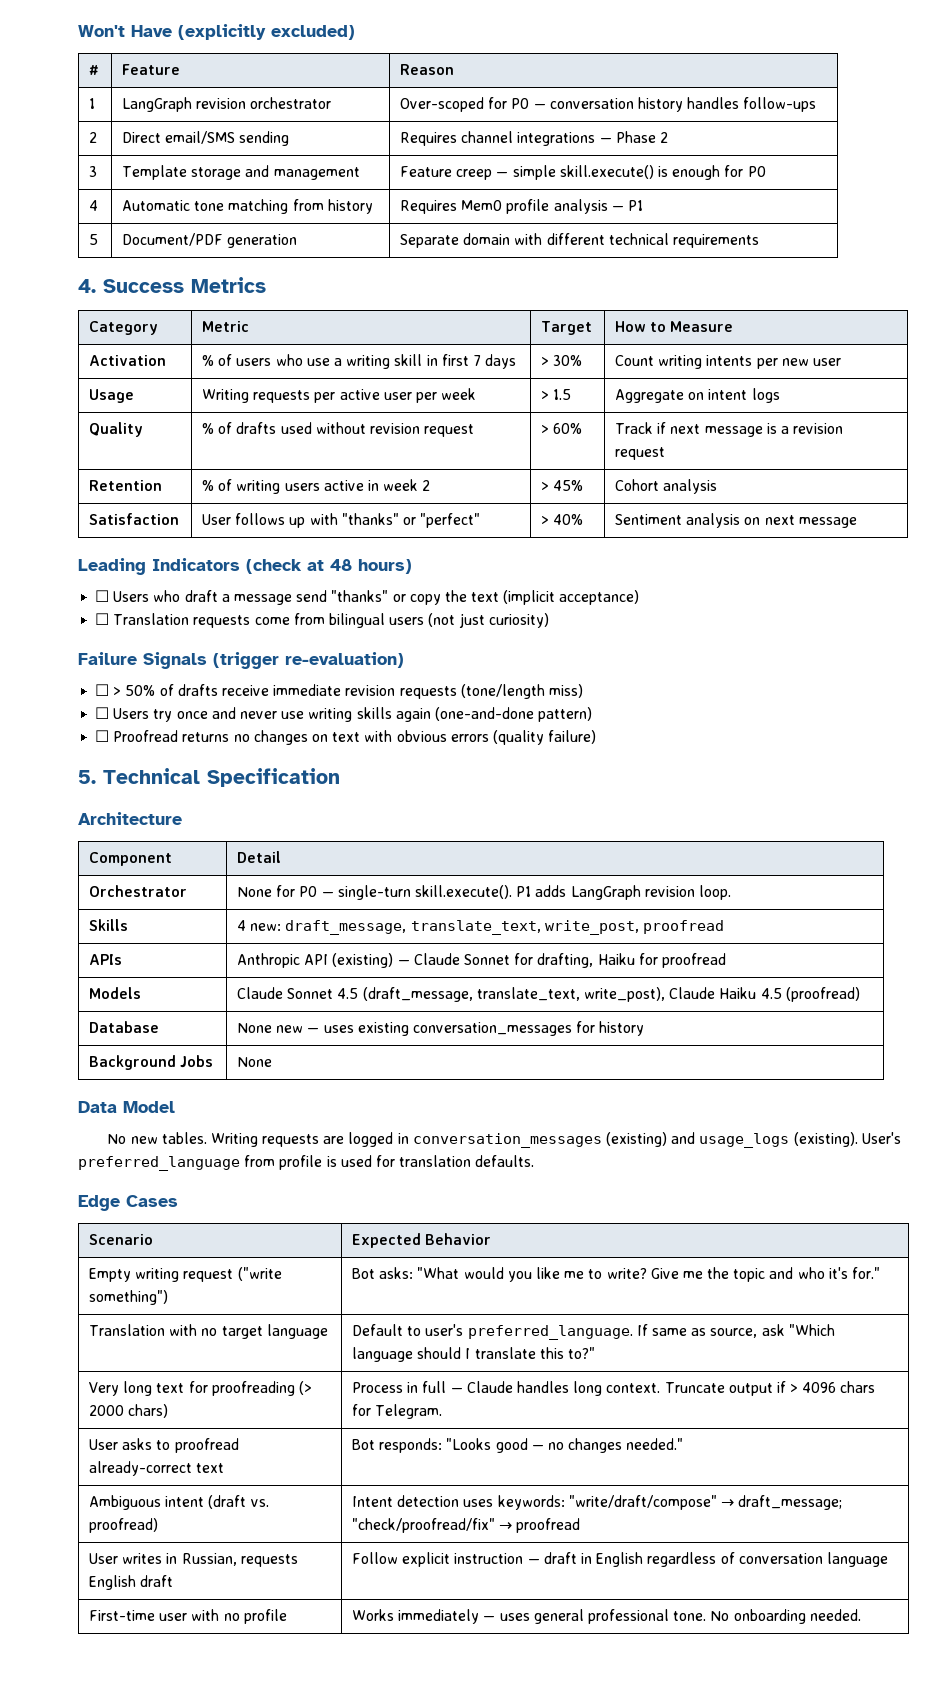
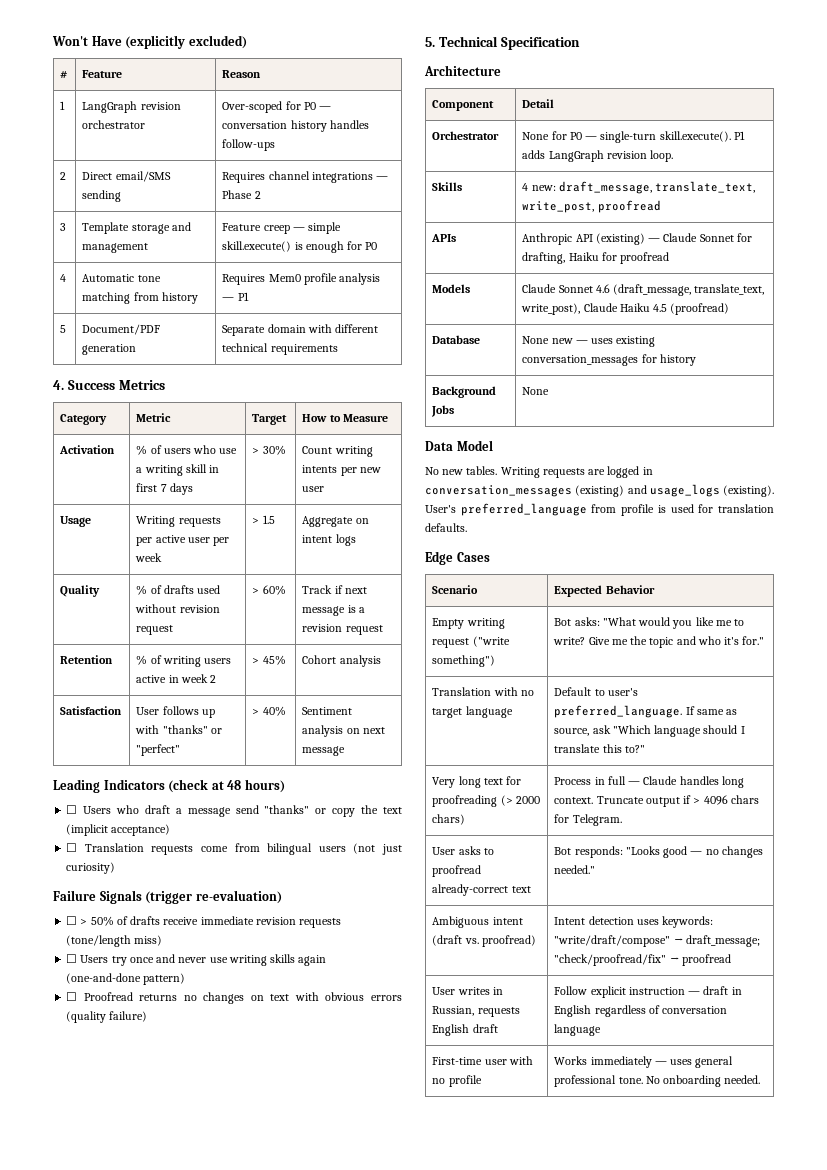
- Models | Claude Sonnet 4.5 (draft_message, translate_text, write_post), Claude Haiku 4.5 (proofread)
+ Models | Claude Sonnet 4.6 (draft_message, translate_text, write_post), Claude Haiku 4.5 (proofread)

